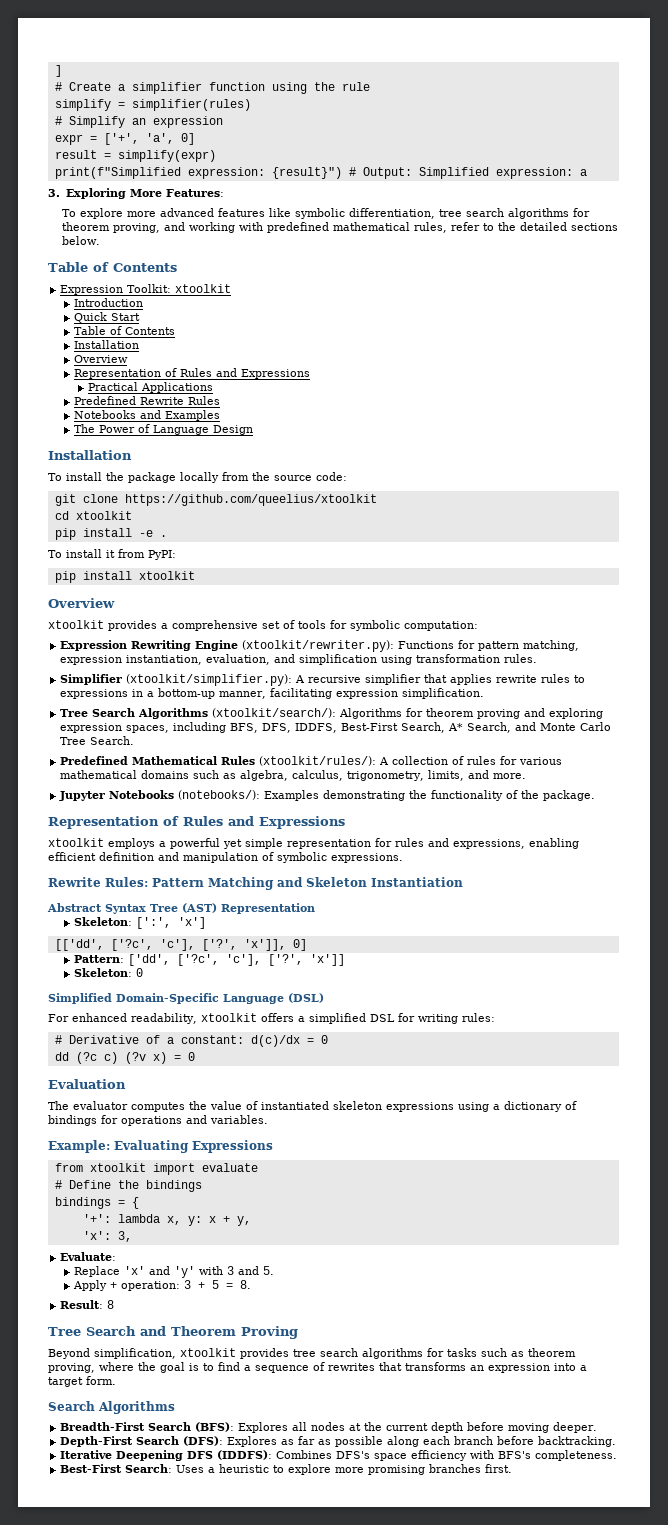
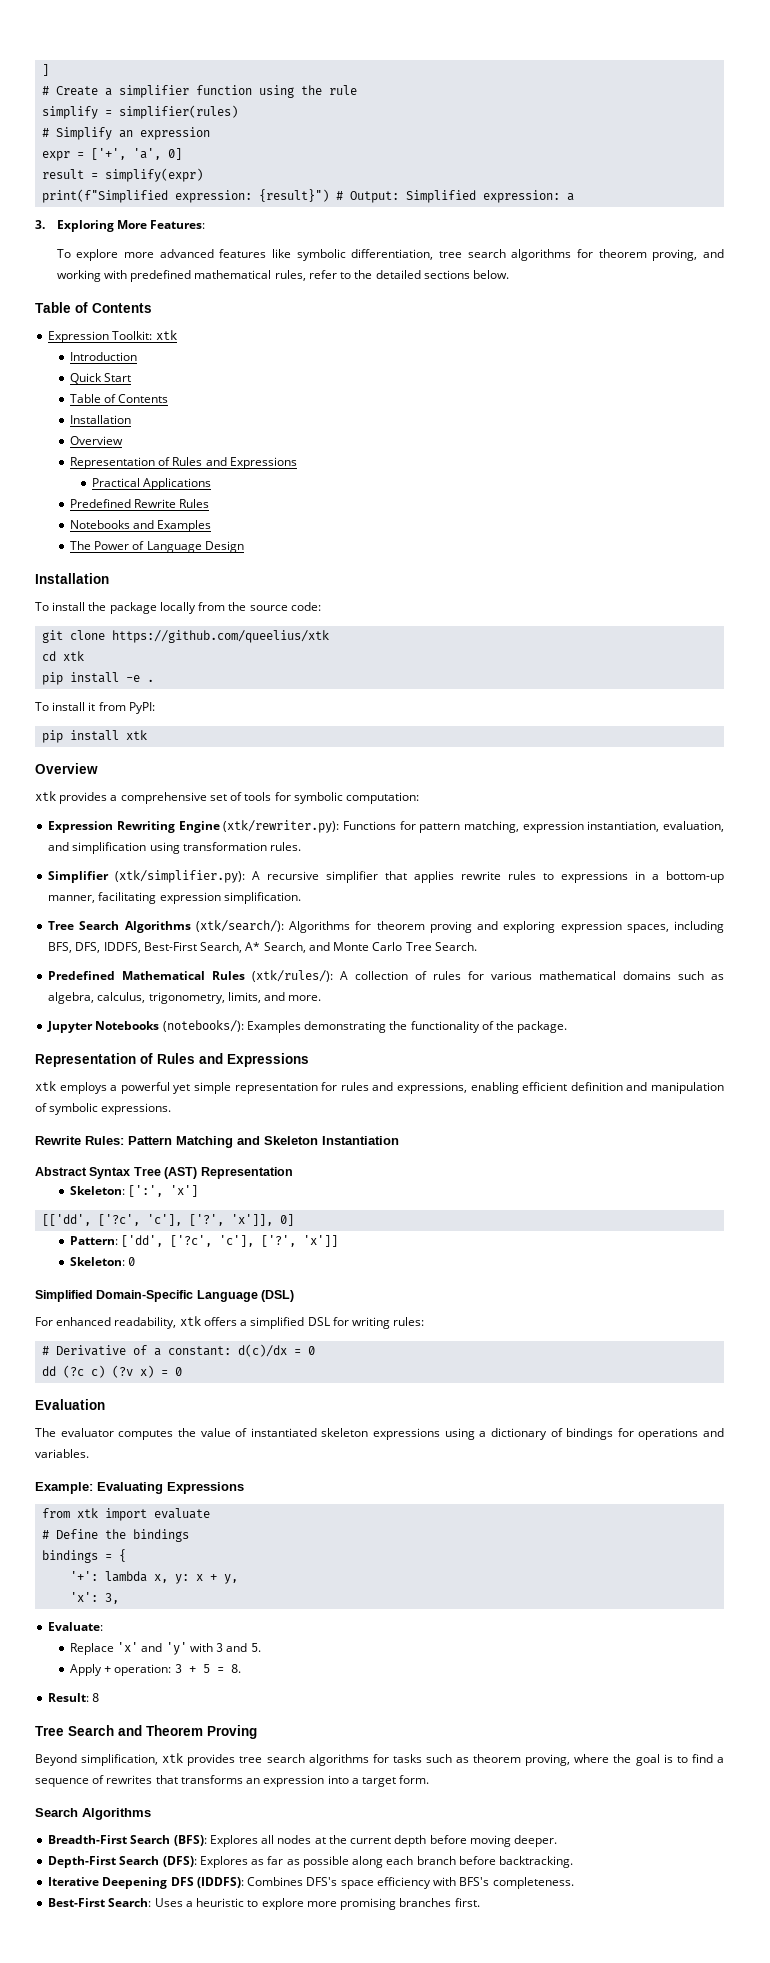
- Expression Toolkit: xtoolkit
+ Expression Toolkit: xtk
- git clone https://github.com/queelius/xtoolkit
+ git clone https://github.com/queelius/xtk
- cd xtoolkit
+ cd xtk
- pip install xtoolkit
+ pip install xtk
  Overview
- xtoolkit provides a comprehensive set of tools for symbolic computation:
+ xtk provides a comprehensive set of tools for symbolic computation:
- Expression Rewriting Engine (xtoolkit/rewriter.py): Functions for pattern matching, expression instantiation, evaluation, and simplification using transformation rules.
+ Expression Rewriting Engine (xtk/rewriter.py): Functions for pattern matching, expression instantiation, evaluation, and simplification using transformation rules.
- Simplifier (xtoolkit/simplifier.py): A recursive simplifier that applies rewrite rules to expressions in a bottom-up manner, facilitating expression simplification.
+ Simplifier (xtk/simplifier.py): A recursive simplifier that applies rewrite rules to expressions in a bottom-up manner, facilitating expression simplification.
- Tree Search Algorithms (xtoolkit/search/): Algorithms for theorem proving and exploring expression spaces, including BFS, DFS, IDDFS, Best-First Search, A* Search, and Monte Carlo Tree Search.
+ Tree Search Algorithms (xtk/search/): Algorithms for theorem proving and exploring expression spaces, including BFS, DFS, IDDFS, Best-First Search, A* Search, and Monte Carlo Tree Search.
- Predefined Mathematical Rules (xtoolkit/rules/): A collection of rules for various mathematical domains such as algebra, calculus, trigonometry, limits, and more.
+ Predefined Mathematical Rules (xtk/rules/): A collection of rules for various mathematical domains such as algebra, calculus, trigonometry, limits, and more.
- xtoolkit employs a powerful yet simple representation for rules and expressions, enabling efficient definition and manipulation of symbolic expressions.
+ xtk employs a powerful yet simple representation for rules and expressions, enabling efficient definition and manipulation of symbolic expressions.
- For enhanced readability, xtoolkit offers a simplified DSL for writing rules:
+ For enhanced readability, xtk offers a simplified DSL for writing rules:
- from xtoolkit import evaluate
+ from xtk import evaluate
- Beyond simplification, xtoolkit provides tree search algorithms for tasks such as theorem proving, where the goal is to find a sequence of rewrites that transforms an expression into a target form.
+ Beyond simplification, xtk provides tree search algorithms for tasks such as theorem proving, where the goal is to find a sequence of rewrites that transforms an expression into a target form.

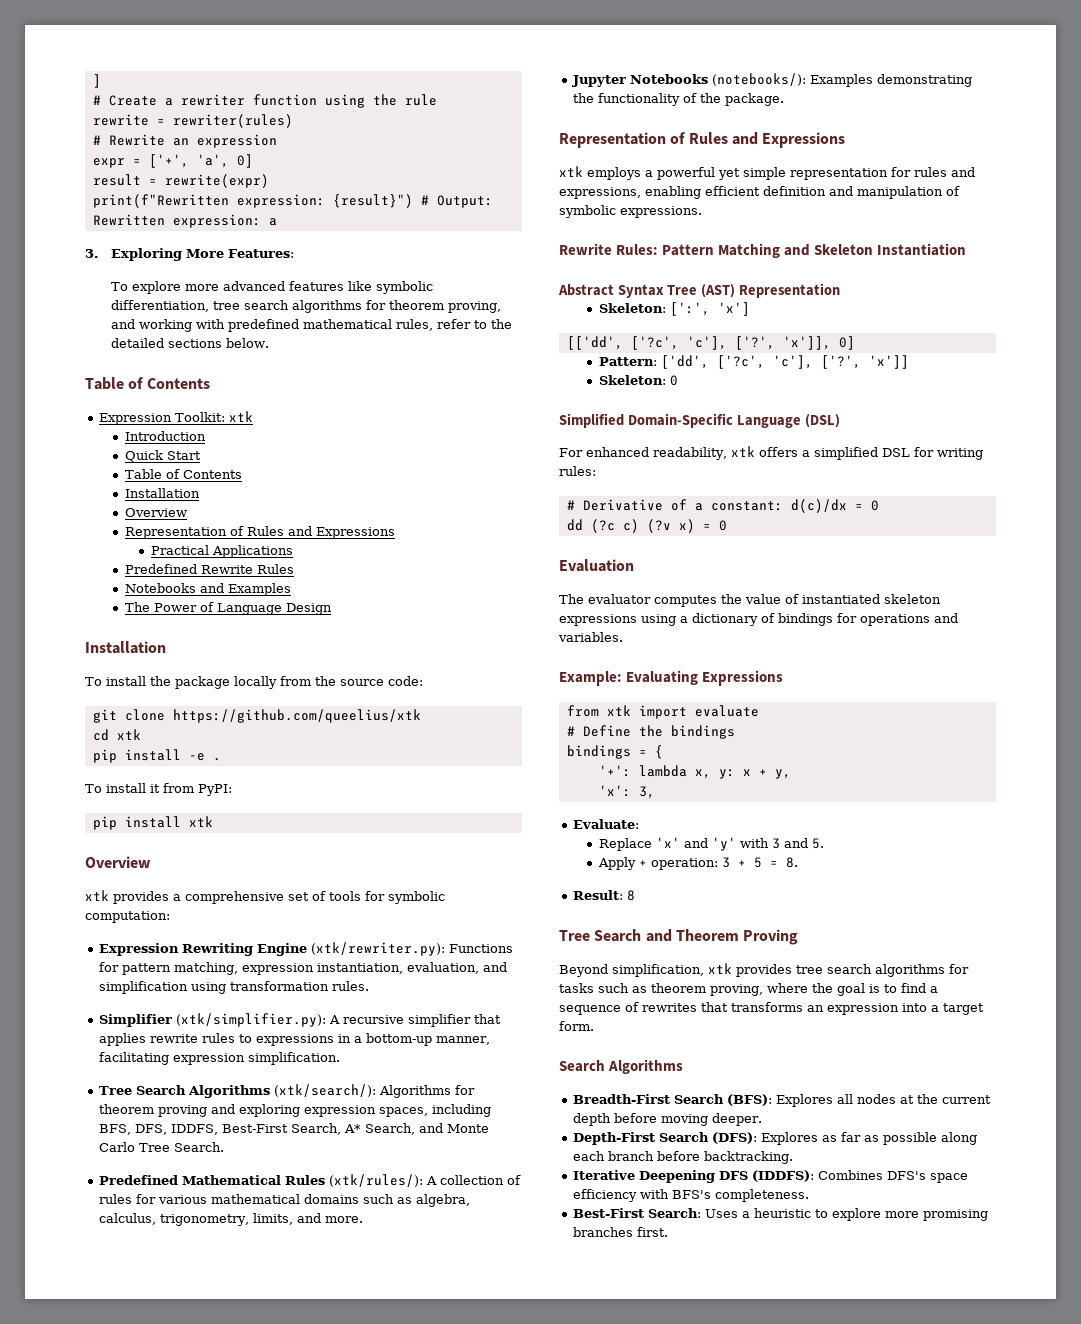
- # Create a simplifier function using the rule
+ # Create a rewriter function using the rule
- simplify = simplifier(rules)
- # Simplify an expression
+ rewrite = rewriter(rules)
+ # Rewrite an expression
- result = simplify(expr)
- print(f"Simplified expression: {result}") # Output: Simplified expression: a
+ result = rewrite(expr)
+ print(f"Rewritten expression: {result}") # Output: Rewritten expression: a

